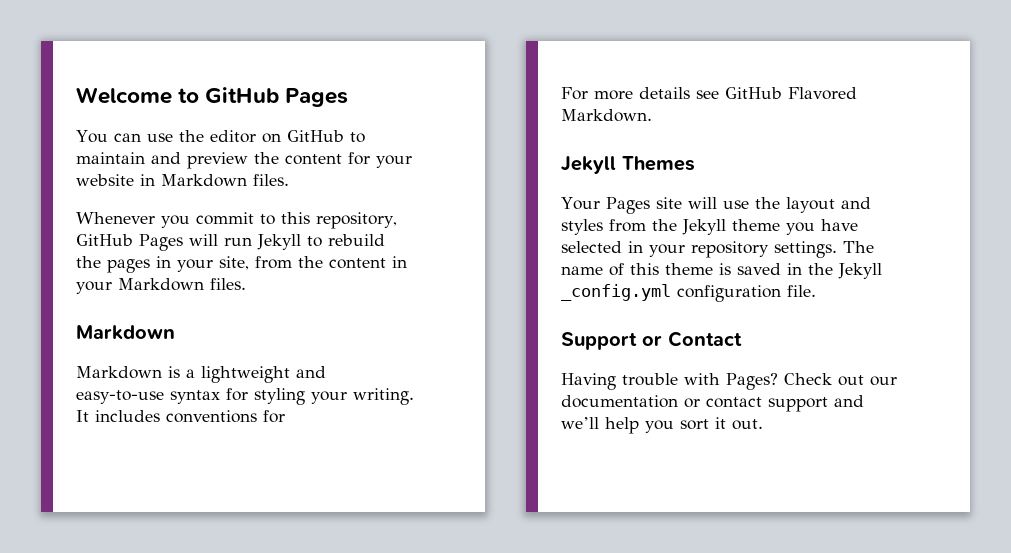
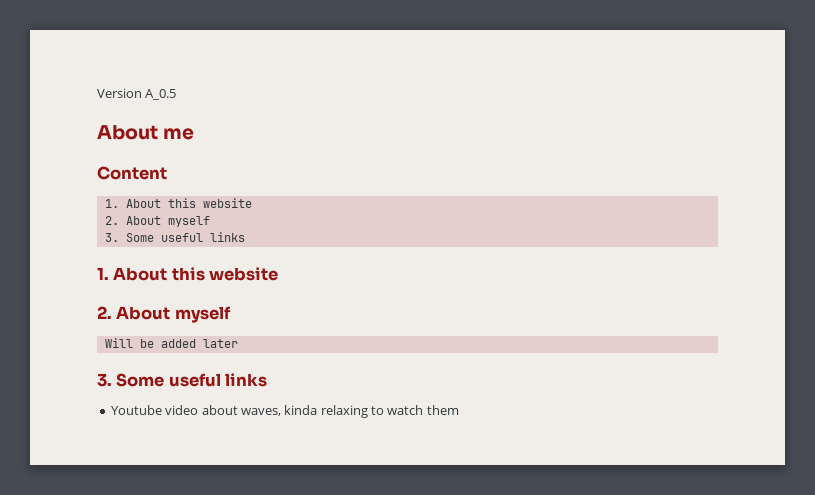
- Welcome to GitHub Pages
- You can use the editor on GitHub to maintain and preview the content for your website in Markdown files.
- Whenever you commit to this repository, GitHub Pages will run Jekyll to rebuild the pages in your site, from the content in your Markdown files.
- Markdown
- Markdown is a lightweight and easy-to-use syntax for styling your writing. It includes conventions for
- For more details see GitHub Flavored Markdown.
- Jekyll Themes
- Your Pages site will use the layout and styles from the Jekyll theme you have selected in your repository settings. The name of this theme is saved in the Jekyll _config.yml configuration file.
- Support or Contact
- Having trouble with Pages? Check out our documentation or contact support and we’ll help you sort it out.
+ Version A_0.5
+ About me
+ Content
+ 1. About this website
+ 2. About myself
+ 3. Some useful links
+ 1. About this website
+ 2. About myself
+ Will be added later
+ 3. Some useful links
+ Youtube video about waves, kinda relaxing to watch them

